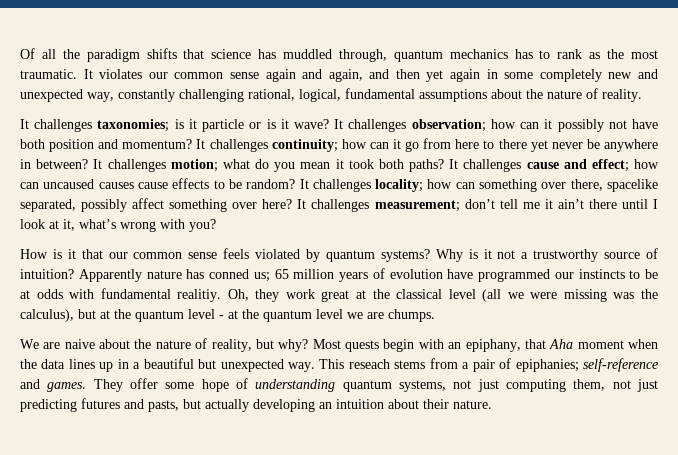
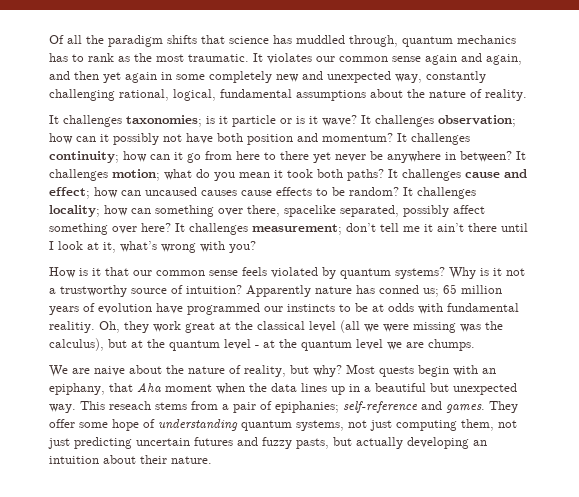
- They offer some hope of understanding quantum systems, not just computing them, not just predicting futures and pasts, but actually developing an intuition about their nature.
+ They offer some hope of understanding quantum systems, not just computing them, not just predicting uncertain futures and fuzzy pasts, but actually developing an intuition about their nature.

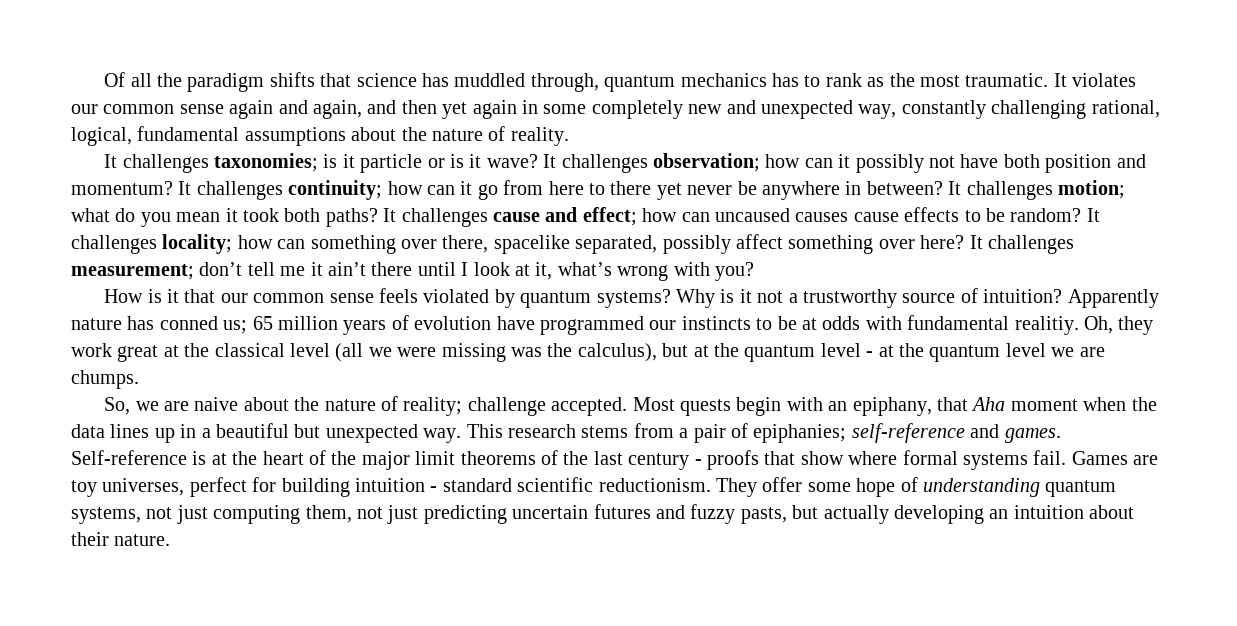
- We are naive about the nature of reality, but why?
+ So, we are naive about the nature of reality; challenge accepted.
- This reseach stems from a pair of epiphanies; self-reference and games.
+ This research stems from a pair of epiphanies; self-reference and games.
+ Self-reference is at the heart of the major limit theorems of the last century - proofs that show where formal systems fail. Games are toy universes, perfect for building intuition - standard scientific reductionism.

